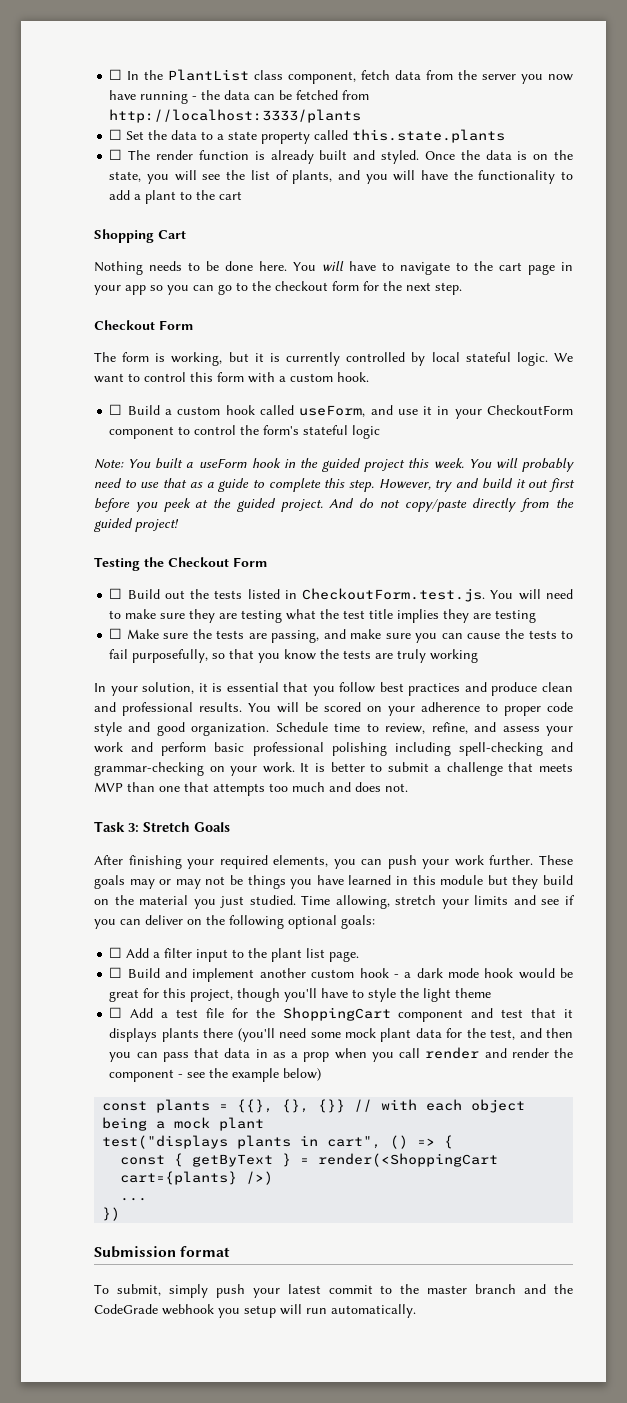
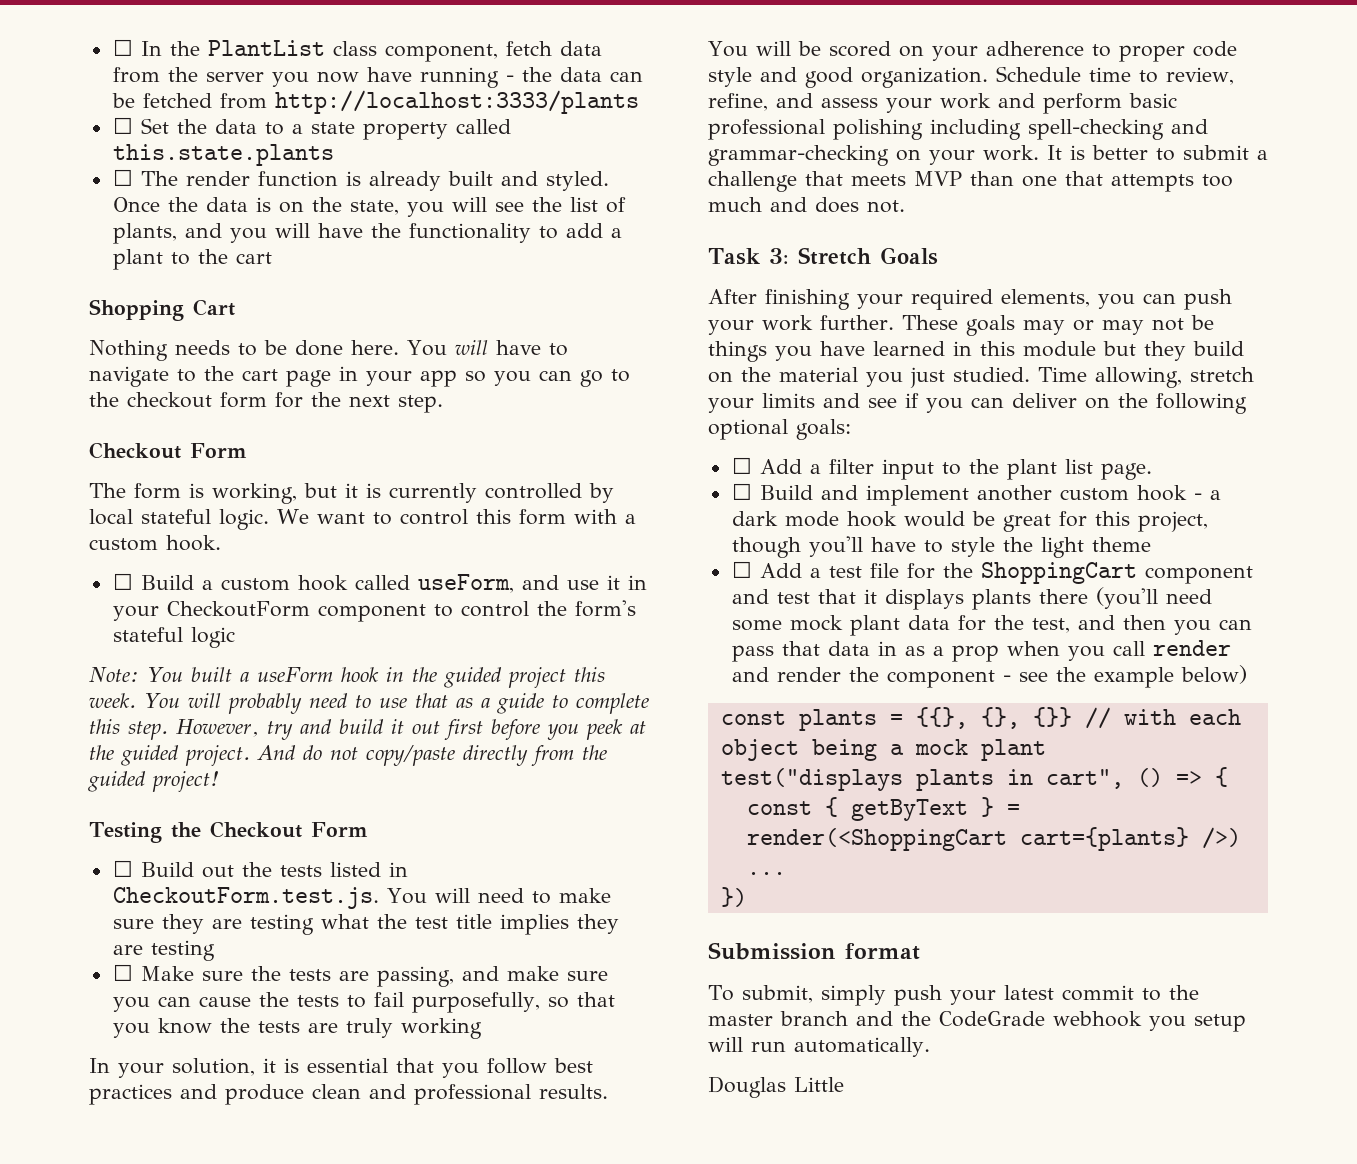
+ Douglas Little

